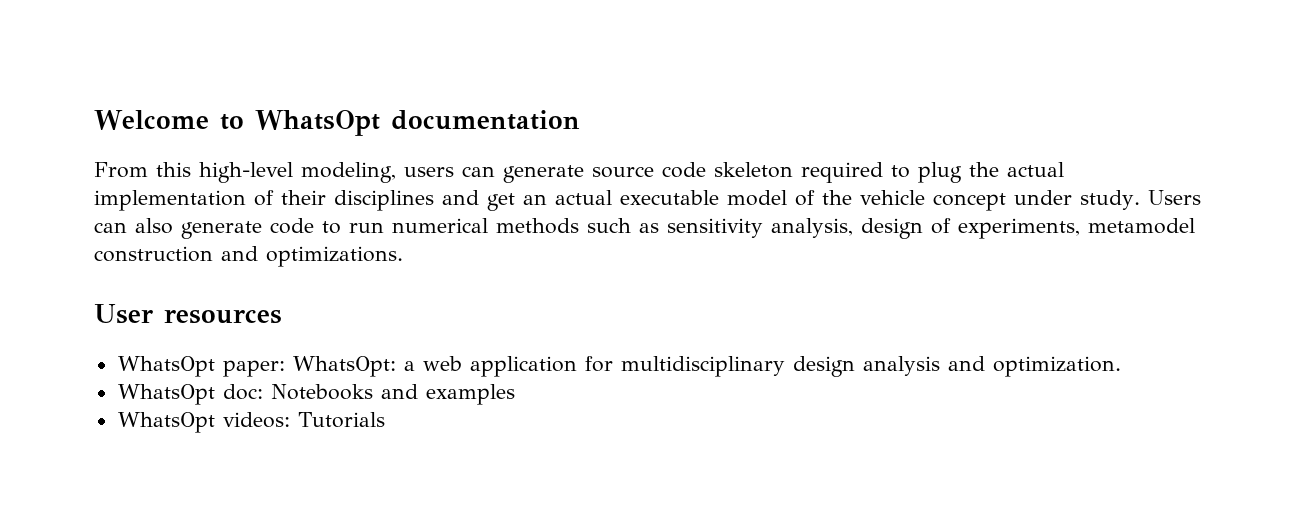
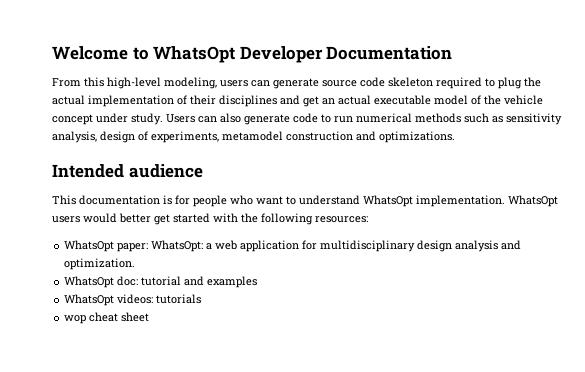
- Welcome to WhatsOpt documentation
+ Welcome to WhatsOpt Developer Documentation
- User resources
+ Intended audience
+ This documentation is for people who want to understand WhatsOpt implementation. WhatsOpt users would better get started with the following resources:
- WhatsOpt doc: Notebooks and examples
+ WhatsOpt doc: tutorial and examples
- WhatsOpt videos: Tutorials
+ WhatsOpt videos: tutorials
+ wop cheat sheet

